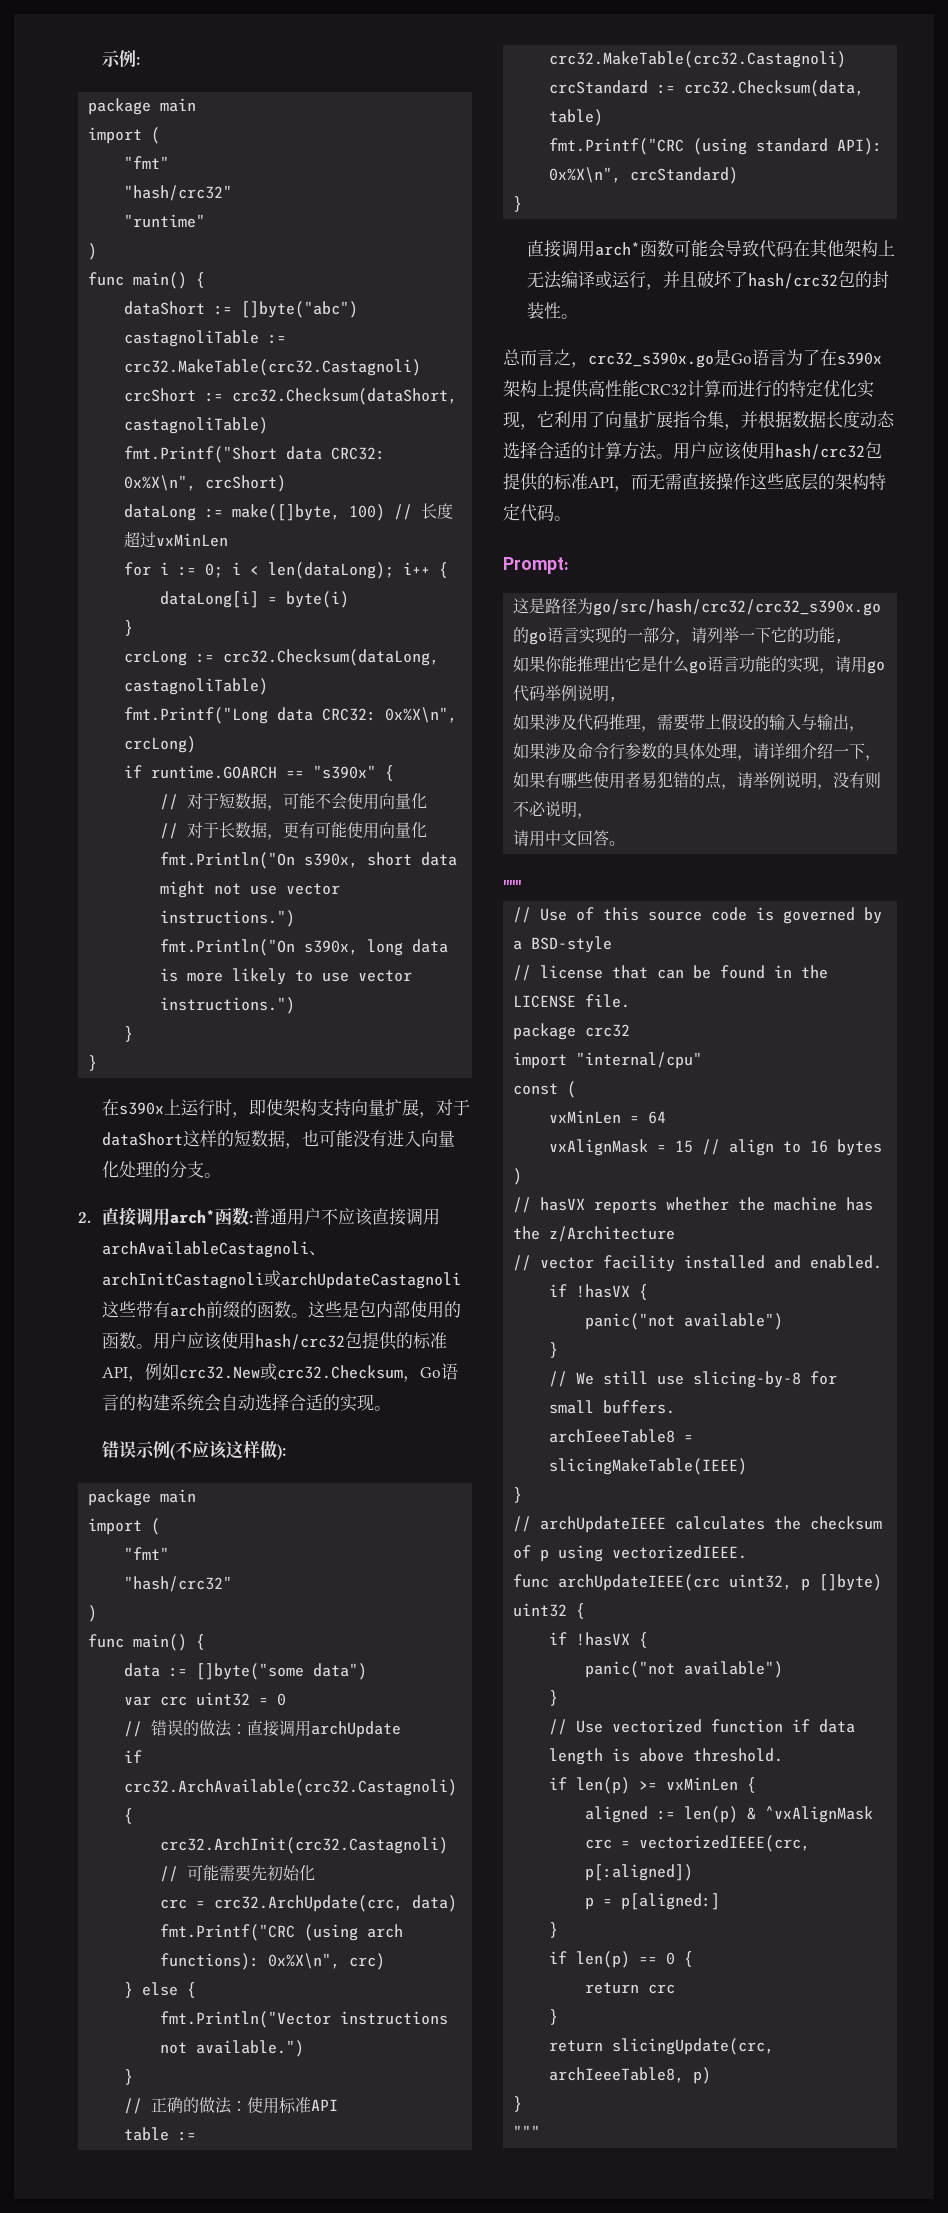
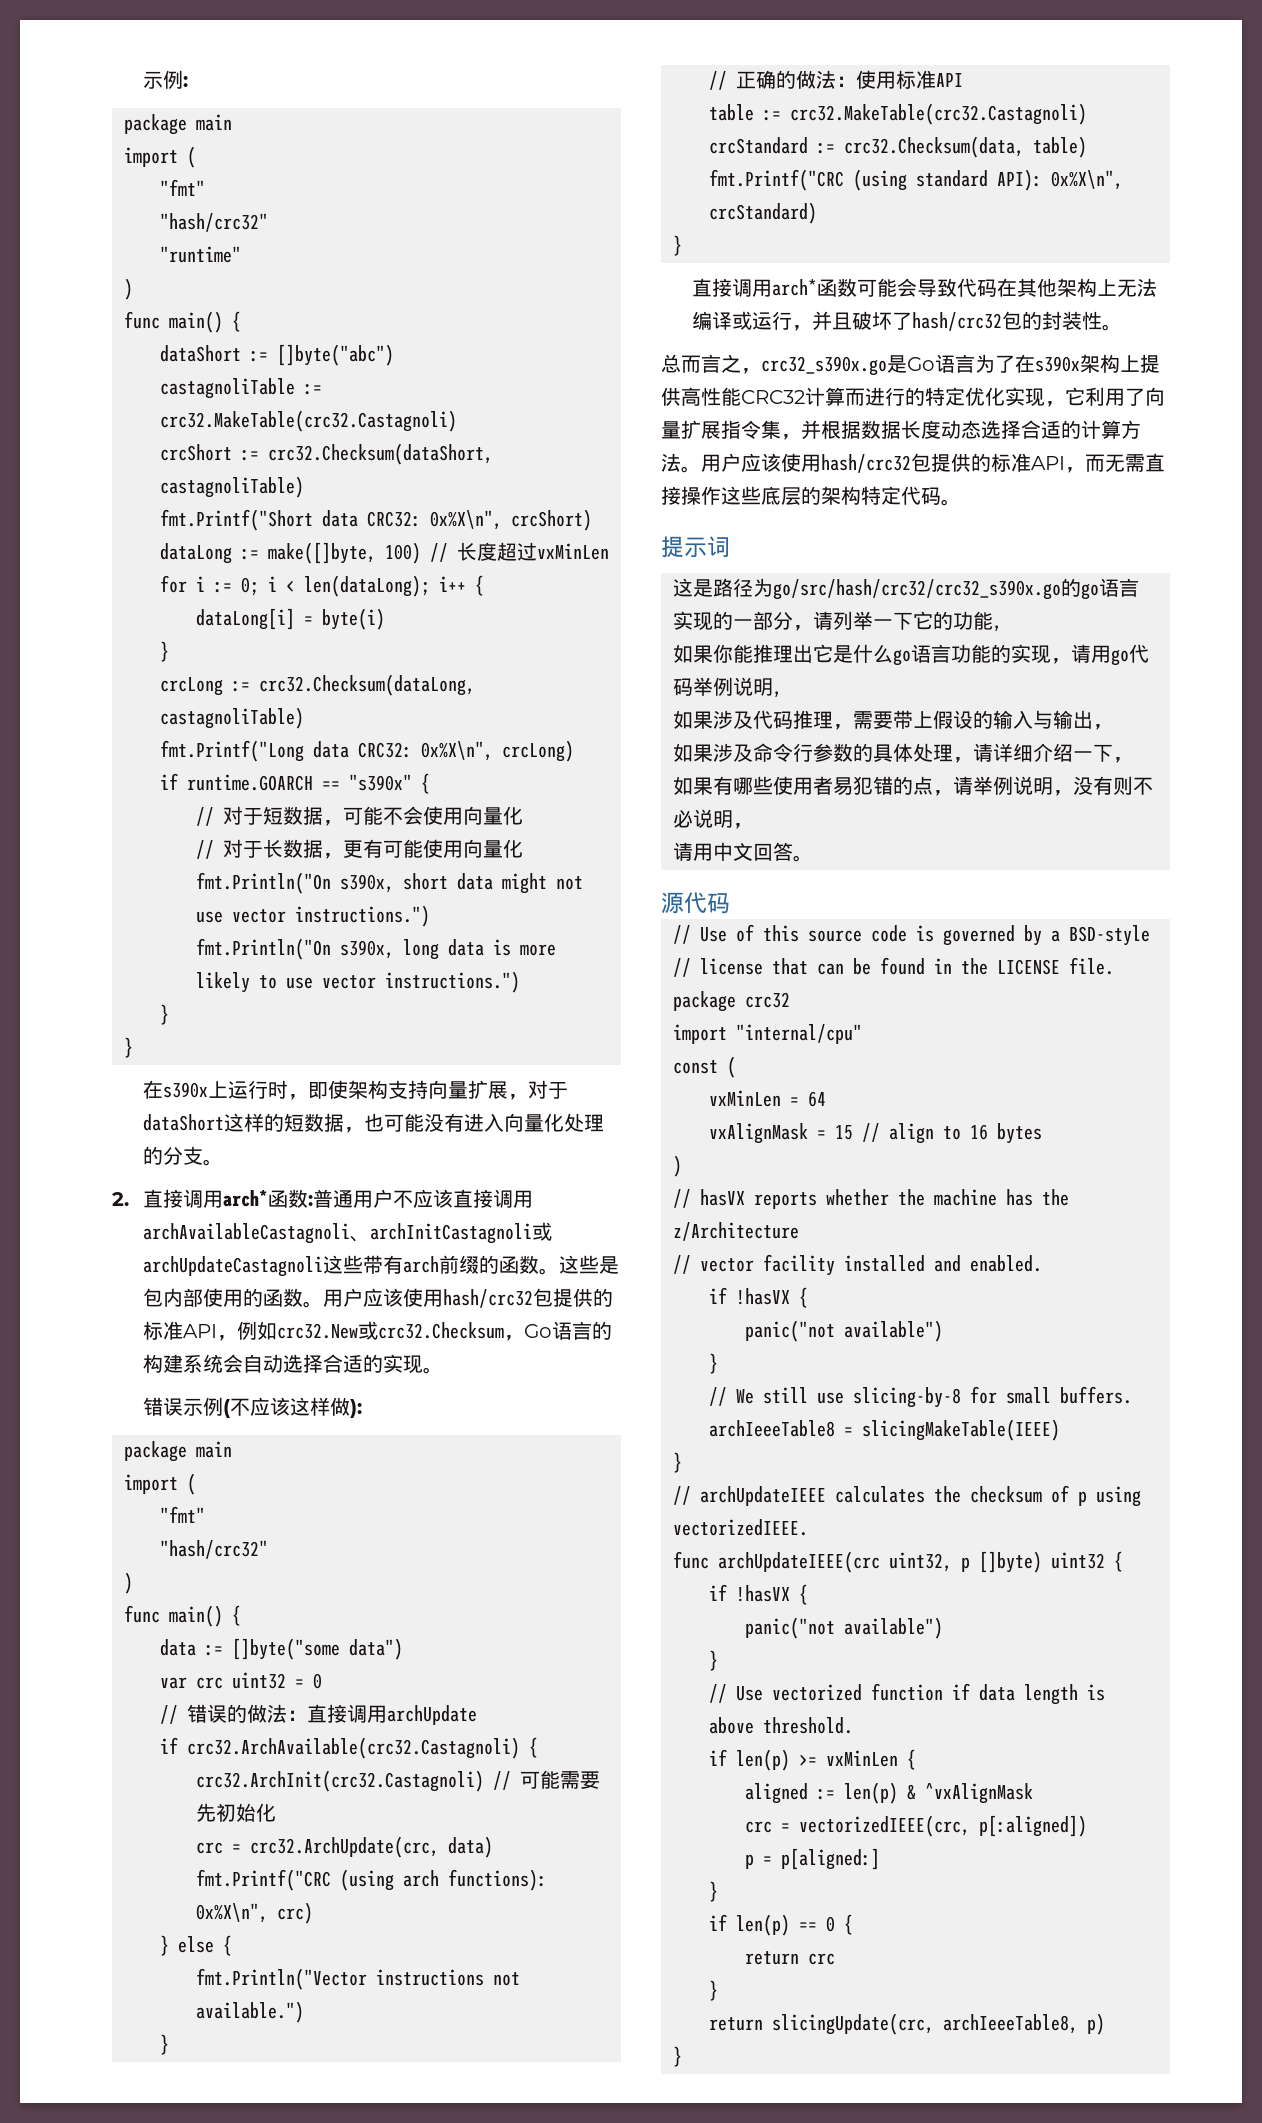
- Prompt:
+ 提示词
  请用中文回答。
- """
+ 源代码
  return slicingUpdate(crc, archIeeeTable8, p)
  }
- """

